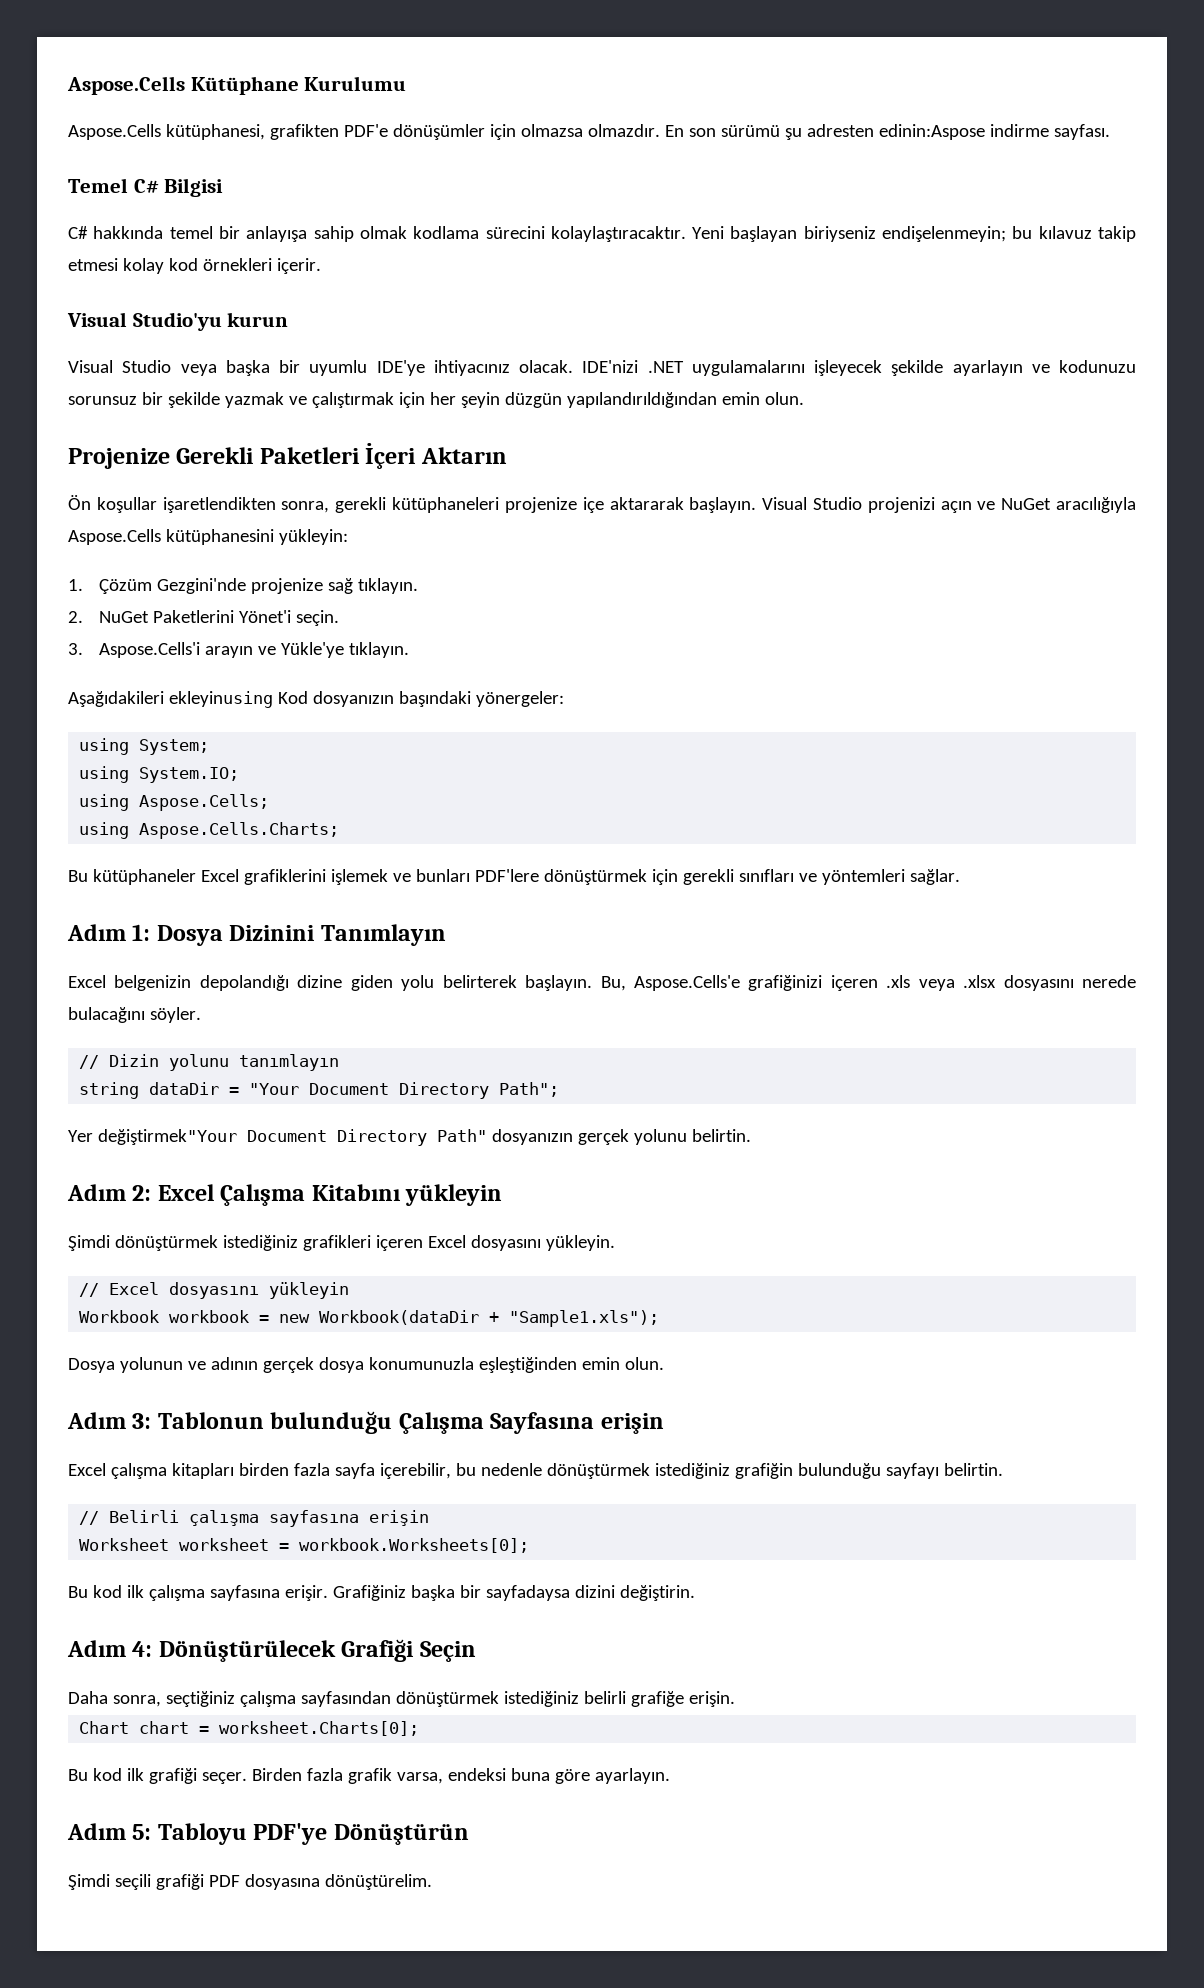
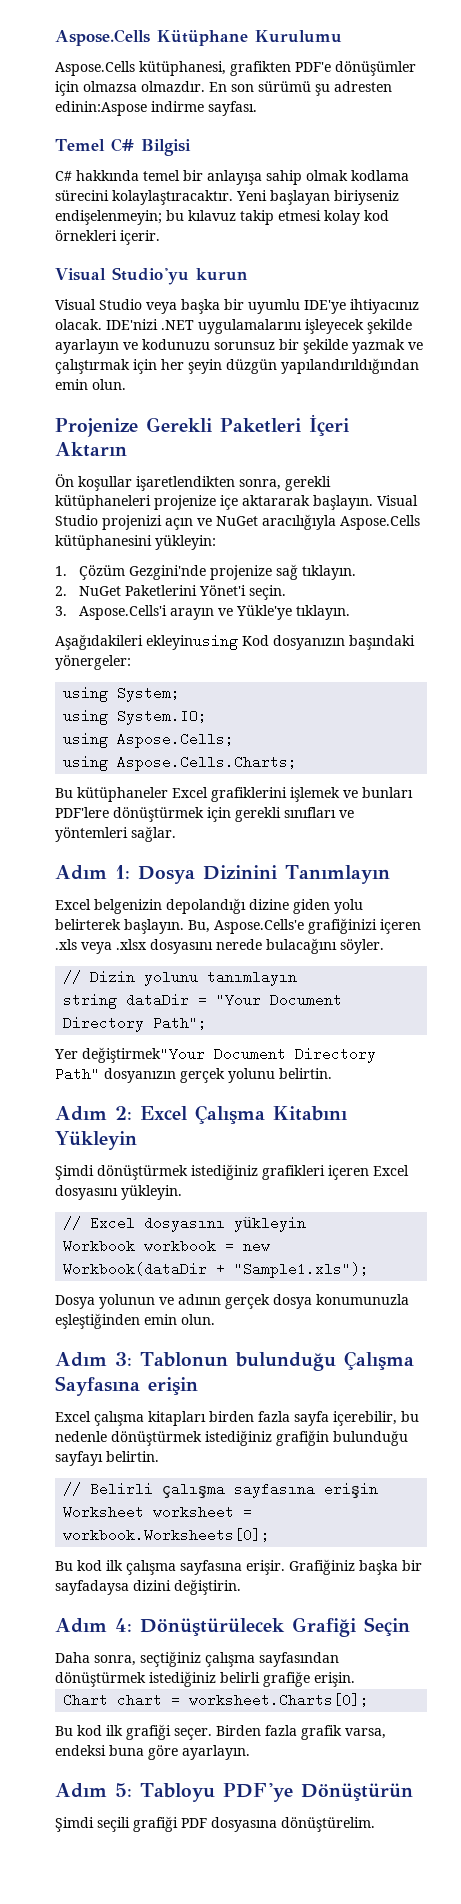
- Adım 2: Excel Çalışma Kitabını yükleyin
+ Adım 2: Excel Çalışma Kitabını Yükleyin

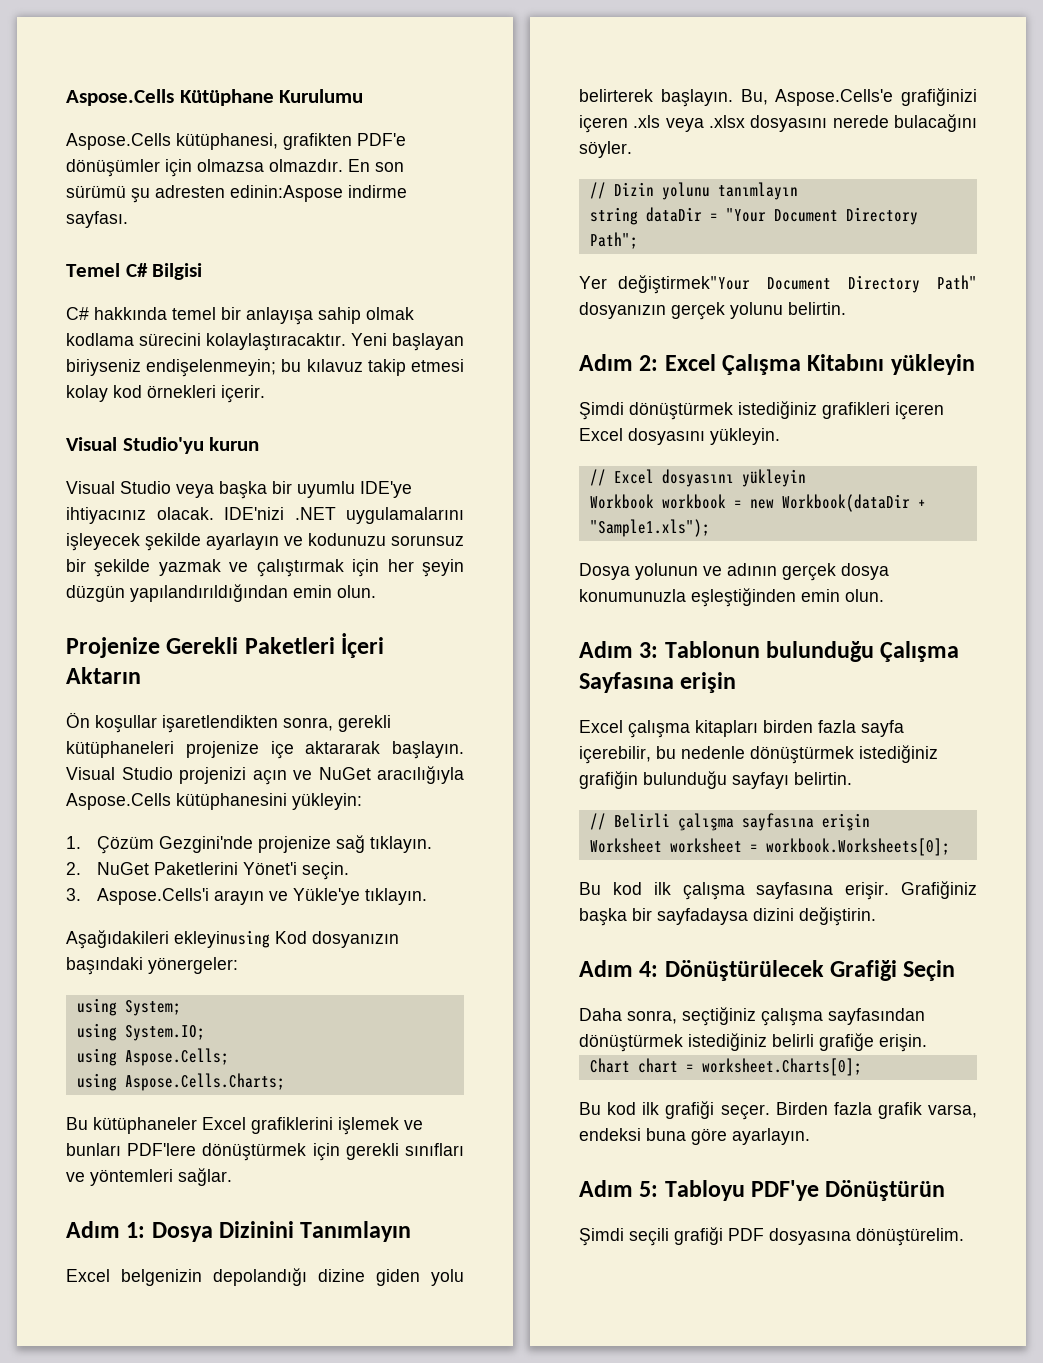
- Adım 2: Excel Çalışma Kitabını Yükleyin
+ Adım 2: Excel Çalışma Kitabını yükleyin

